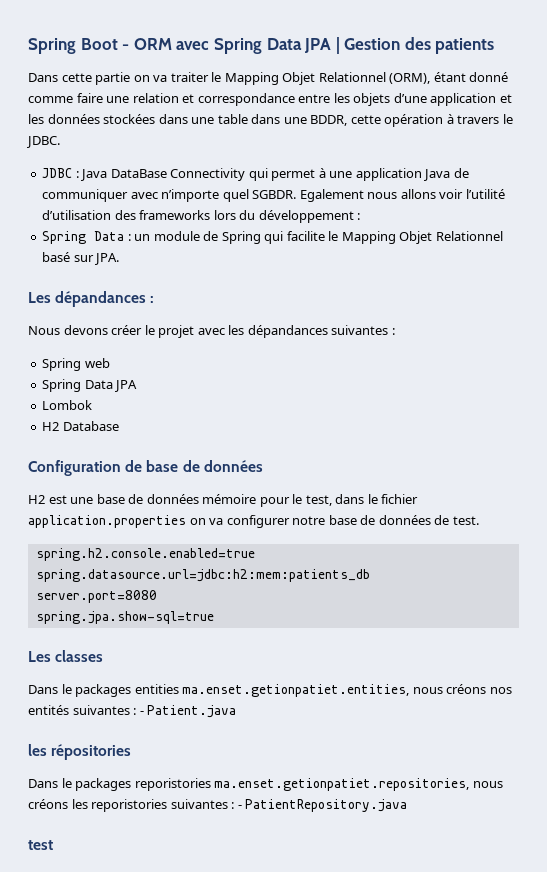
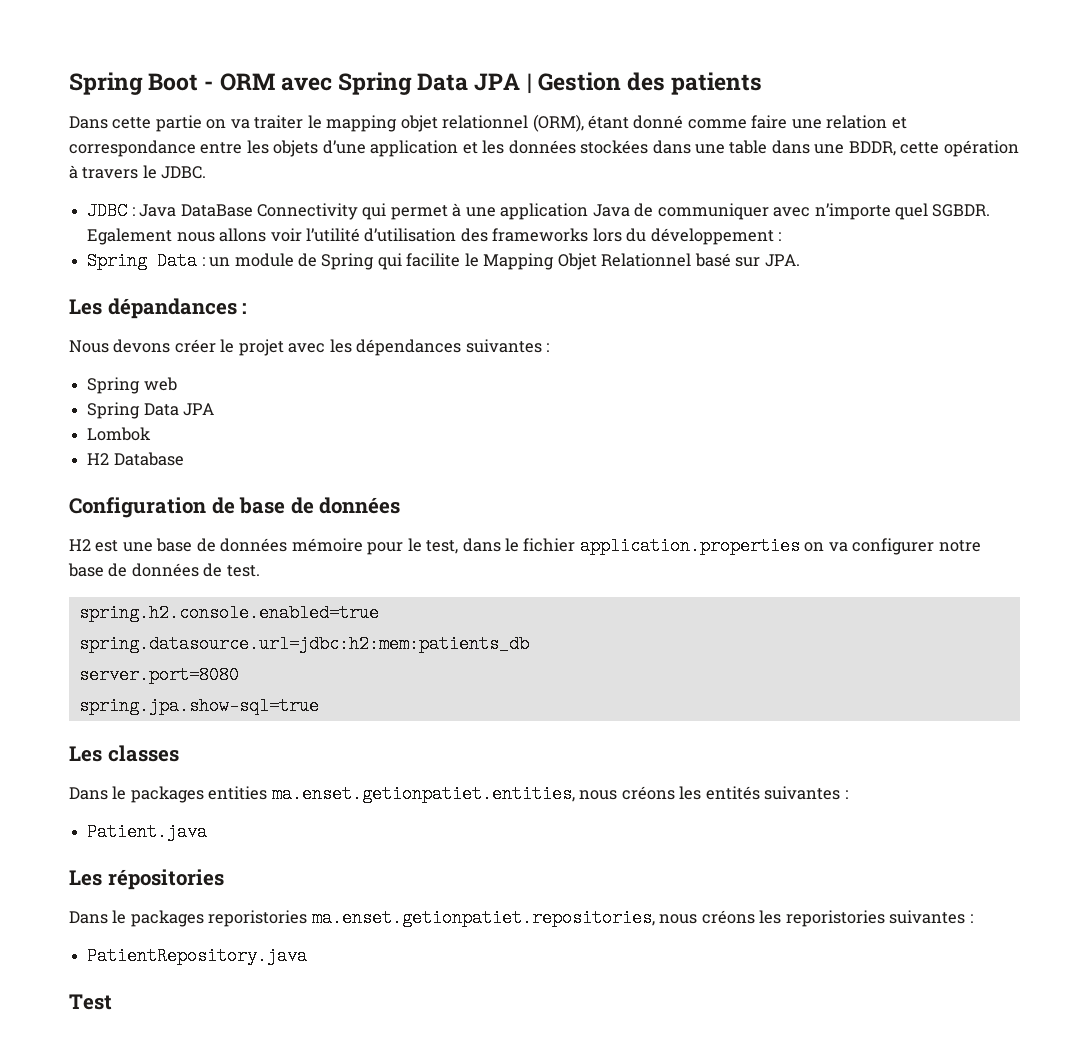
- Dans cette partie on va traiter le Mapping Objet Relationnel (ORM), étant donné comme faire une relation et correspondance entre les objets d’une application et les données stockées dans une table dans une BDDR, cette opération à travers le JDBC.
+ Dans cette partie on va traiter le mapping objet relationnel (ORM), étant donné comme faire une relation et correspondance entre les objets d’une application et les données stockées dans une table dans une BDDR, cette opération à travers le JDBC.
- Nous devons créer le projet avec les dépandances suivantes :
+ Nous devons créer le projet avec les dépendances suivantes :
- Dans le packages entities ma.enset.getionpatiet.entities, nous créons nos entités suivantes : - Patient.java
+ Dans le packages entities ma.enset.getionpatiet.entities, nous créons les entités suivantes :
+ Patient.java
- les répositories
+ Les répositories
- Dans le packages reporistories ma.enset.getionpatiet.repositories, nous créons les reporistories suivantes : - PatientRepository.java
+ Dans le packages reporistories ma.enset.getionpatiet.repositories, nous créons les reporistories suivantes :
+ PatientRepository.java
- test
+ Test

